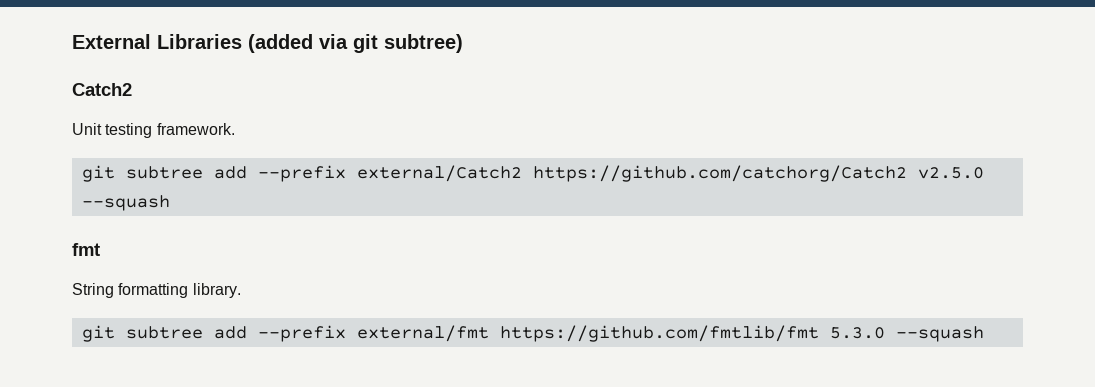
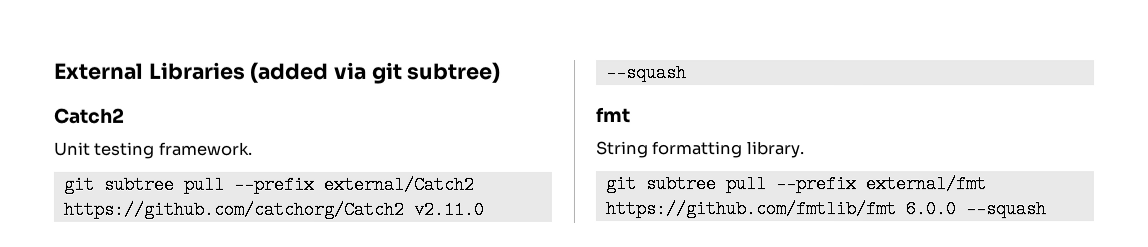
- git subtree add --prefix external/Catch2 https://github.com/catchorg/Catch2 v2.5.0 --squash
+ git subtree pull --prefix external/Catch2 https://github.com/catchorg/Catch2 v2.11.0 --squash
- git subtree add --prefix external/fmt https://github.com/fmtlib/fmt 5.3.0 --squash
+ git subtree pull --prefix external/fmt https://github.com/fmtlib/fmt 6.0.0 --squash

